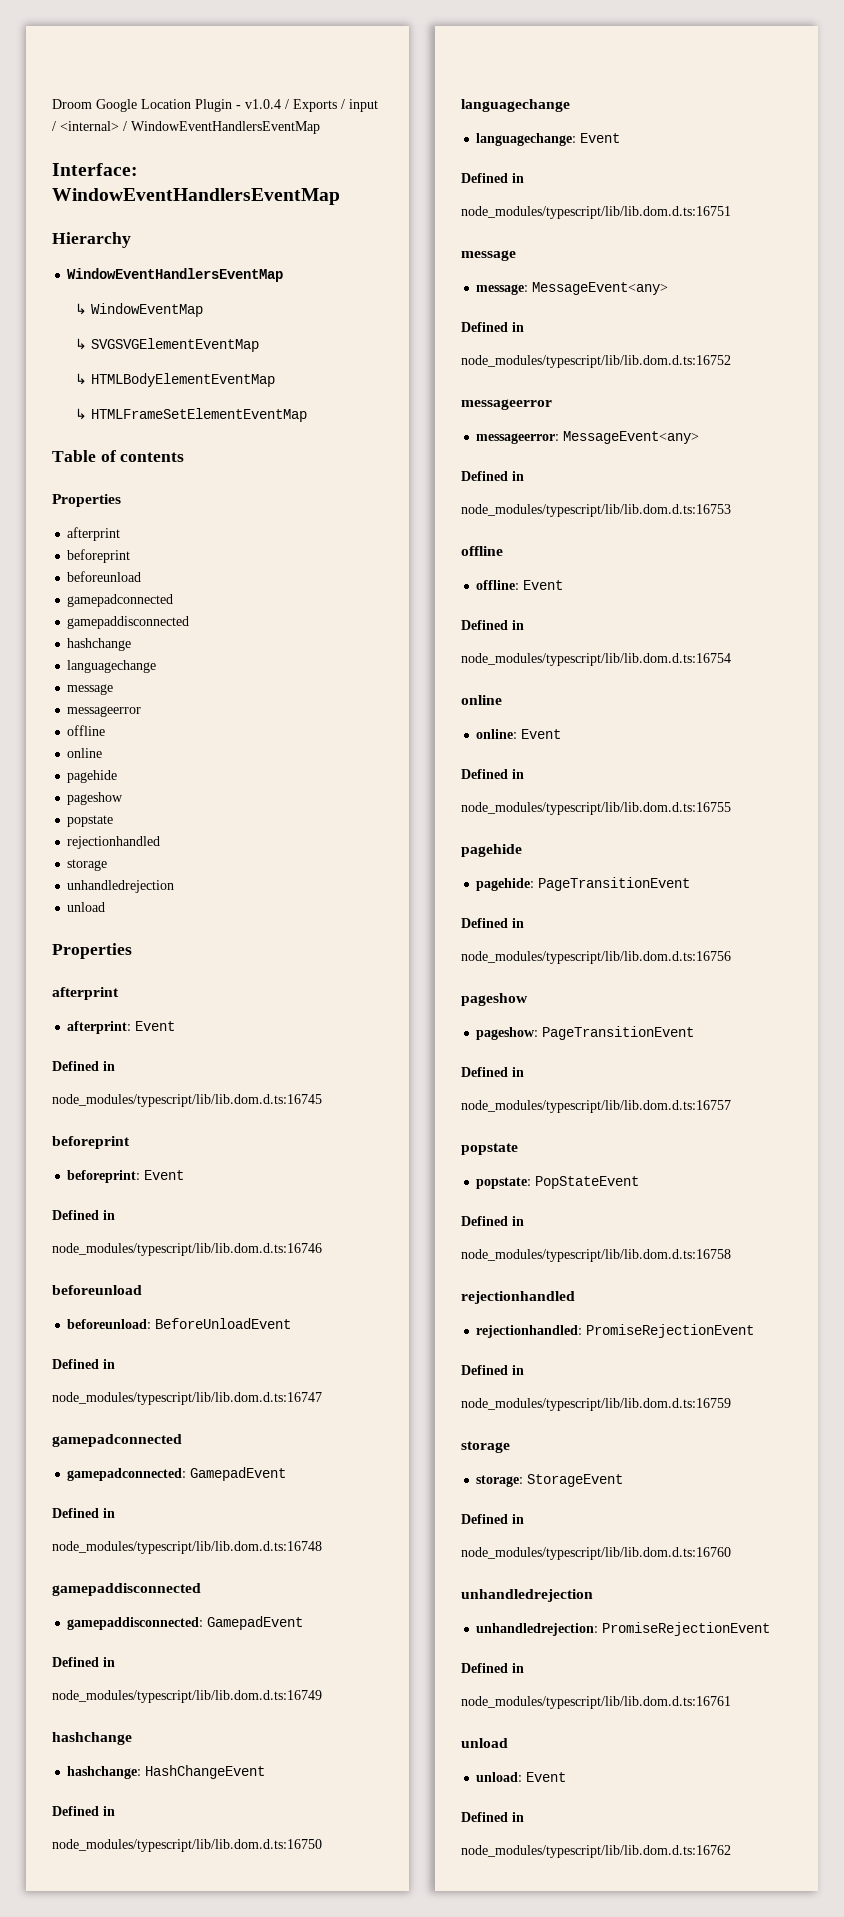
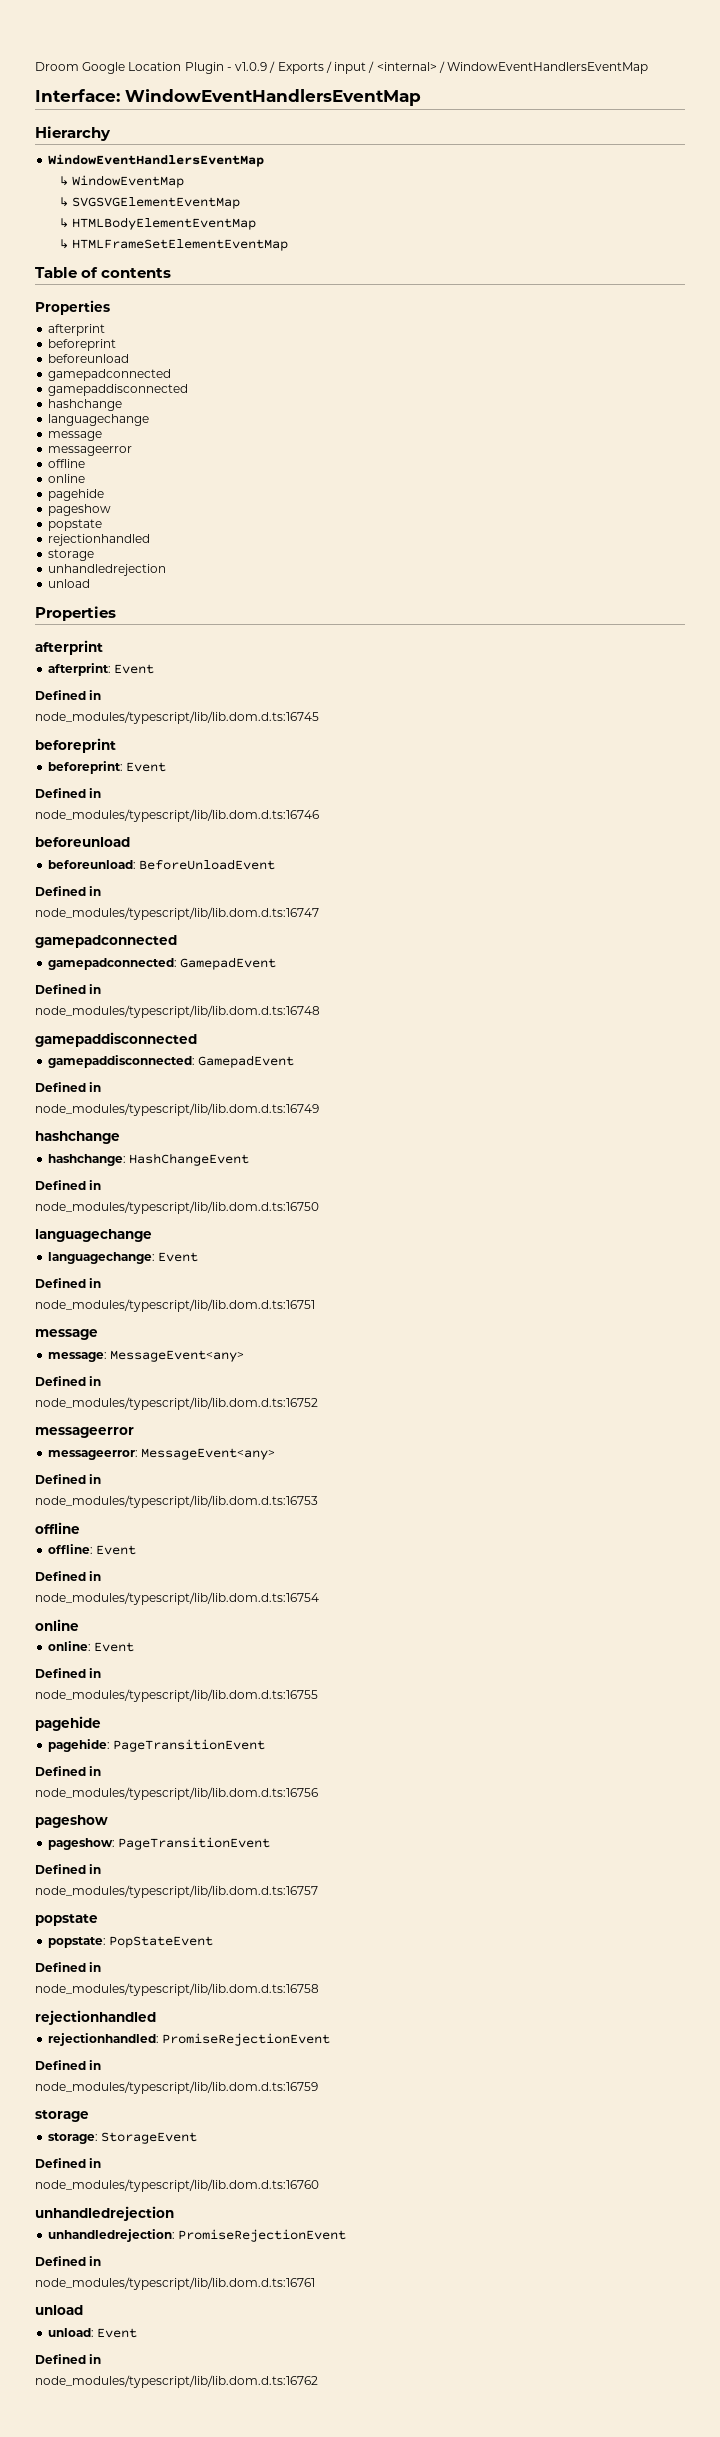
- Droom Google Location Plugin - v1.0.4 / Exports / input / <internal> / WindowEventHandlersEventMap
+ Droom Google Location Plugin - v1.0.9 / Exports / input / <internal> / WindowEventHandlersEventMap

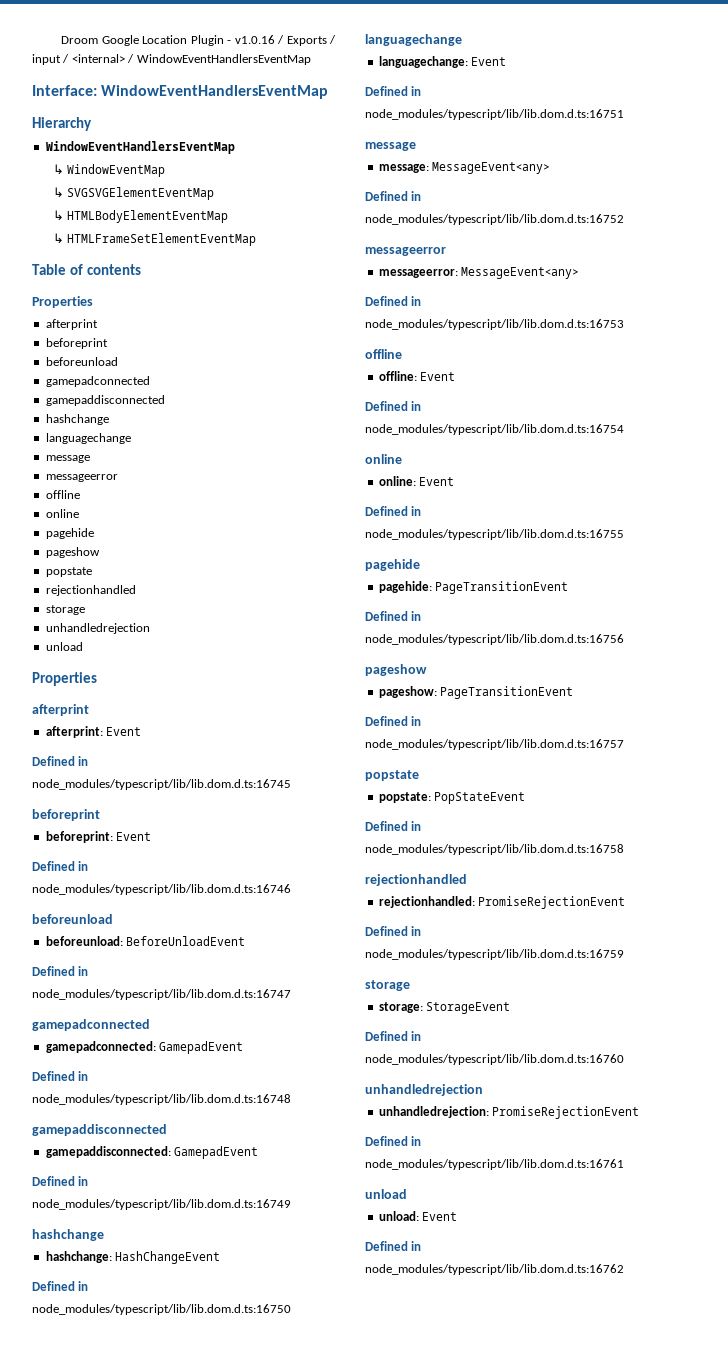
- Droom Google Location Plugin - v1.0.9 / Exports / input / <internal> / WindowEventHandlersEventMap
+ Droom Google Location Plugin - v1.0.16 / Exports / input / <internal> / WindowEventHandlersEventMap

